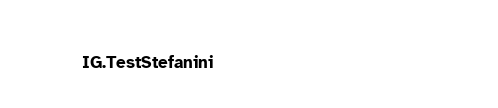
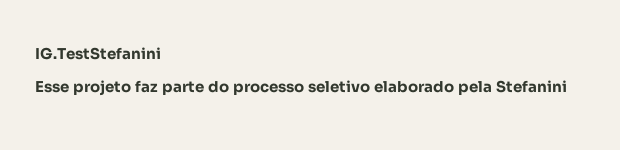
+ Esse projeto faz parte do processo seletivo elaborado pela Stefanini

